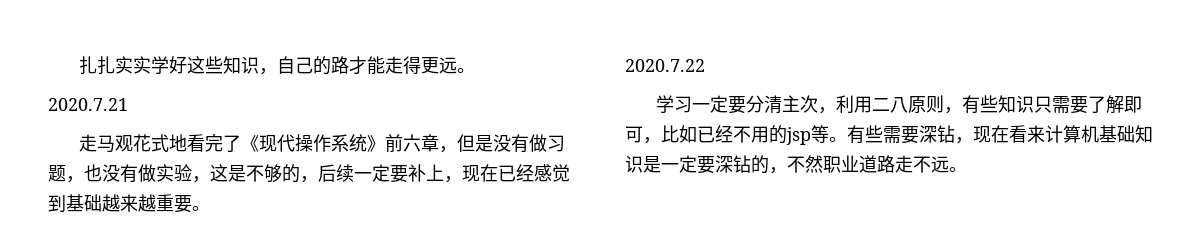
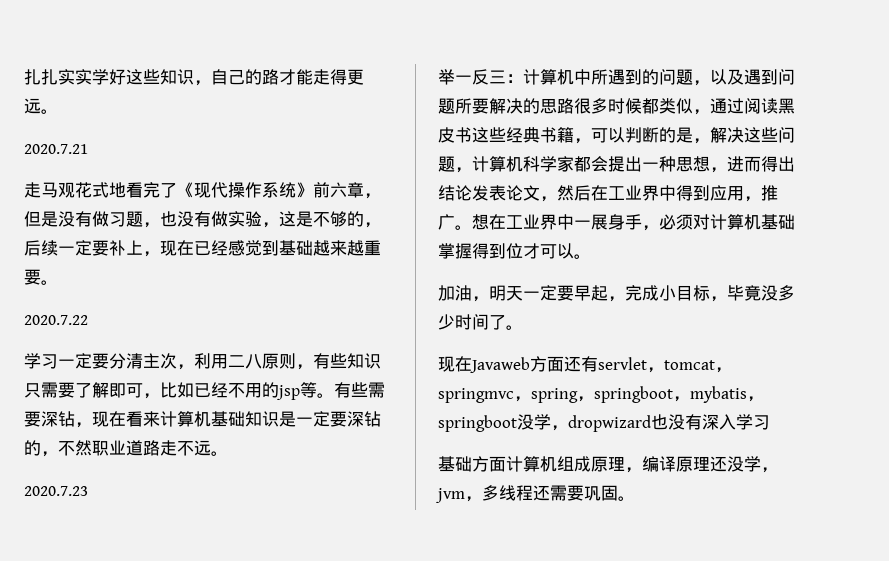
+ 2020.7.23
+ 举一反三：计算机中所遇到的问题，以及遇到问题所要解决的思路很多时候都类似，通过阅读黑皮书这些经典书籍，可以判断的是，解决这些问题，计算机科学家都会提出一种思想，进而得出结论发表论文，然后在工业界中得到应用，推广。想在工业界中一展身手，必须对计算机基础掌握得到位才可以。
+ 加油，明天一定要早起，完成小目标，毕竟没多少时间了。
+ 现在Javaweb方面还有servlet，tomcat，springmvc，spring，springboot，mybatis，springboot没学，dropwizard也没有深入学习
+ 基础方面计算机组成原理，编译原理还没学，jvm，多线程还需要巩固。

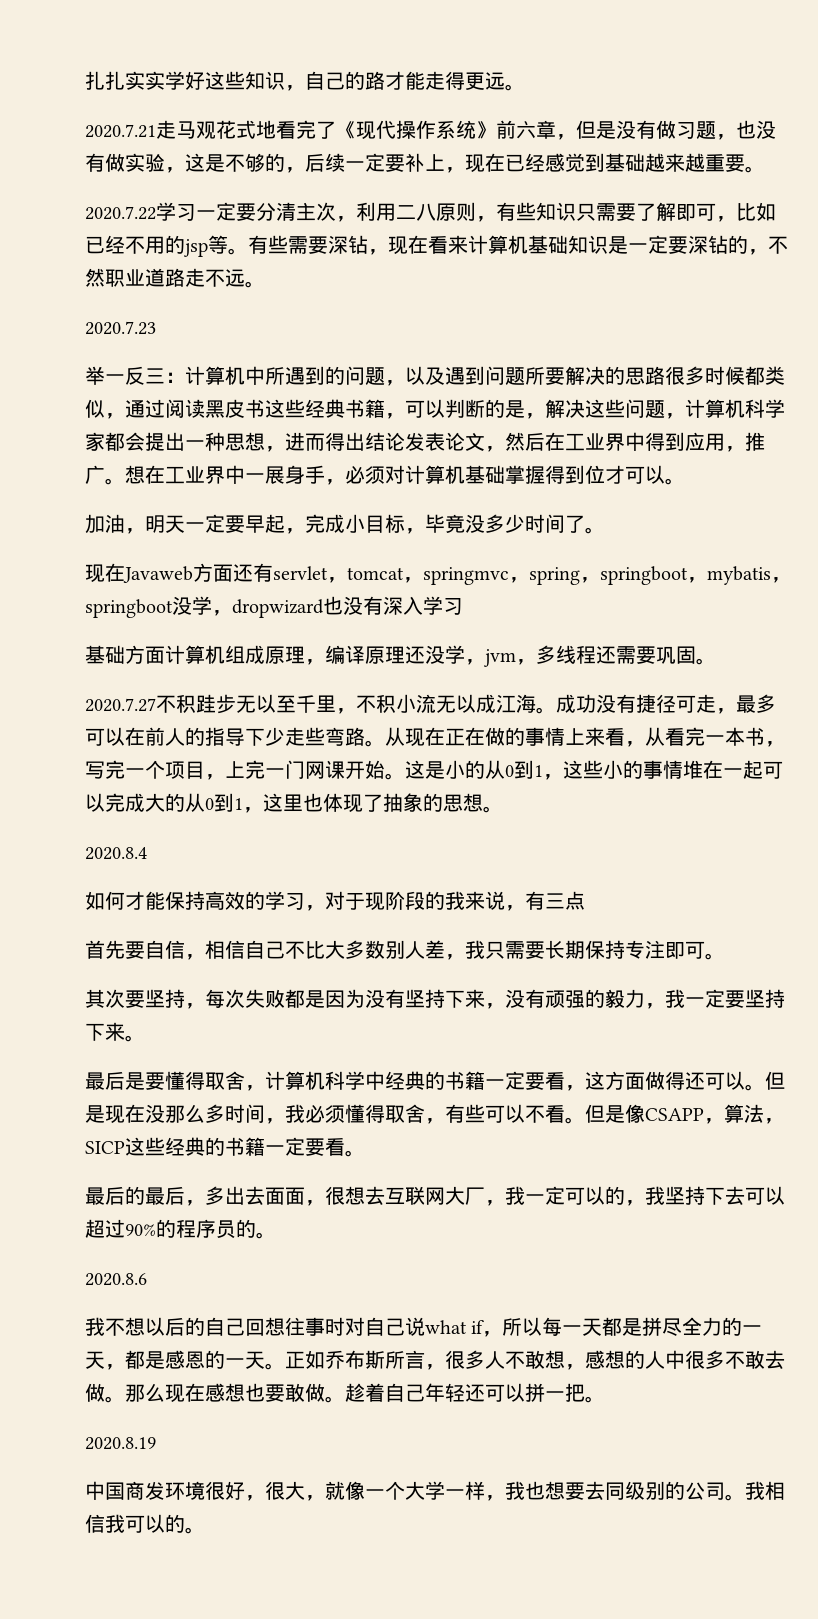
- 2020.7.21
- 走马观花式地看完了《现代操作系统》前六章，但是没有做习题，也没有做实验，这是不够的，后续一定要补上，现在已经感觉到基础越来越重要。
+ 2020.7.21走马观花式地看完了《现代操作系统》前六章，但是没有做习题，也没有做实验，这是不够的，后续一定要补上，现在已经感觉到基础越来越重要。
- 2020.7.22
- 学习一定要分清主次，利用二八原则，有些知识只需要了解即可，比如已经不用的jsp等。
+ 2020.7.22学习一定要分清主次，利用二八原则，有些知识只需要了解即可，比如已经不用的jsp等。
+ 2020.7.27不积跬步无以至千里，不积小流无以成江海。成功没有捷径可走，最多可以在前人的指导下少走些弯路。从现在正在做的事情上来看，从看完一本书，写完一个项目，上完一门网课开始。这是小的从0到1，这些小的事情堆在一起可以完成大的从0到1，这里也体现了抽象的思想。
+ 2020.8.4
+ 如何才能保持高效的学习，对于现阶段的我来说，有三点
+ 首先要自信，相信自己不比大多数别人差，我只需要长期保持专注即可。
+ 其次要坚持，每次失败都是因为没有坚持下来，没有顽强的毅力，我一定要坚持下来。
+ 最后是要懂得取舍，计算机科学中经典的书籍一定要看，这方面做得还可以。但是现在没那么多时间，我必须懂得取舍，有些可以不看。但是像CSAPP，算法，SICP这些经典的书籍一定要看。
+ 最后的最后，多出去面面，很想去互联网大厂，我一定可以的，我坚持下去可以超过90%的程序员的。
+ 2020.8.6
+ 我不想以后的自己回想往事时对自己说what if，所以每一天都是拼尽全力的一天，都是感恩的一天。正如乔布斯所言，很多人不敢想，感想的人中很多不敢去做。那么现在感想也要敢做。趁着自己年轻还可以拼一把。
+ 2020.8.19
+ 中国商发环境很好，很大，就像一个大学一样，我也想要去同级别的公司。我相信我可以的。

